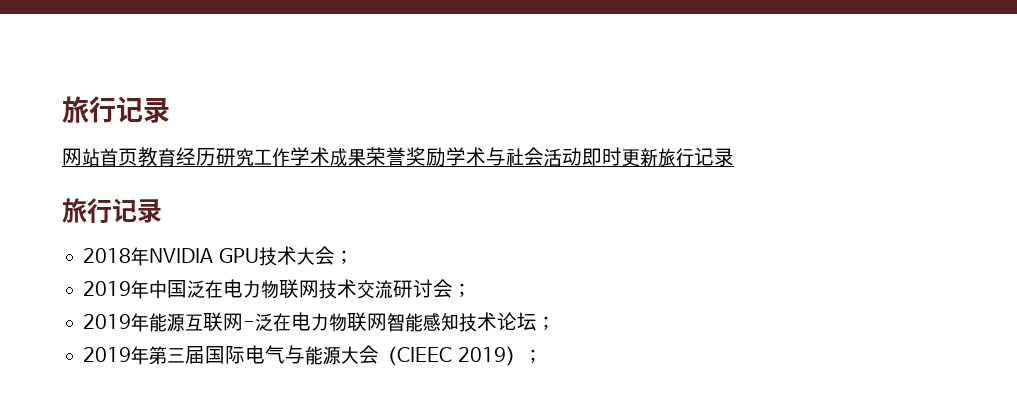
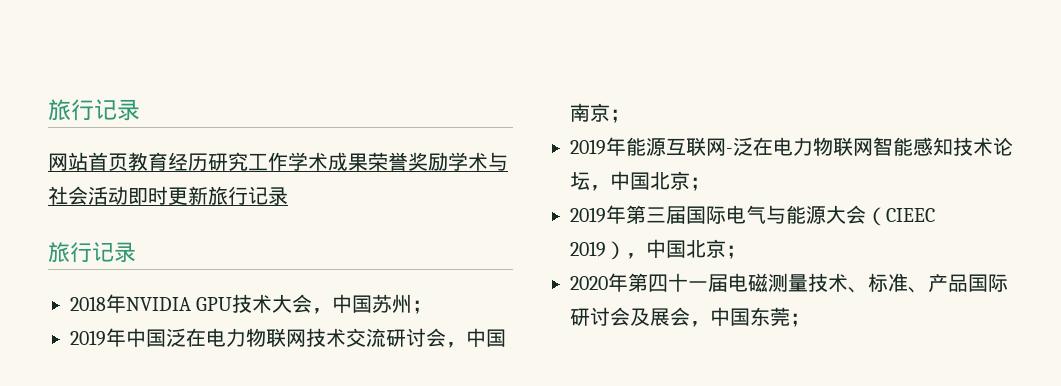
- 2018年NVIDIA GPU技术大会；
+ 2018年NVIDIA GPU技术大会，中国苏州；
- 2019年中国泛在电力物联网技术交流研讨会；
+ 2019年中国泛在电力物联网技术交流研讨会，中国南京；
- 2019年能源互联网-泛在电力物联网智能感知技术论坛；
+ 2019年能源互联网-泛在电力物联网智能感知技术论坛，中国北京；
- 2019年第三届国际电气与能源大会（CIEEC 2019）；
+ 2019年第三届国际电气与能源大会（CIEEC 2019），中国北京；
+ 2020年第四十一届电磁测量技术、标准、产品国际研讨会及展会，中国东莞；

